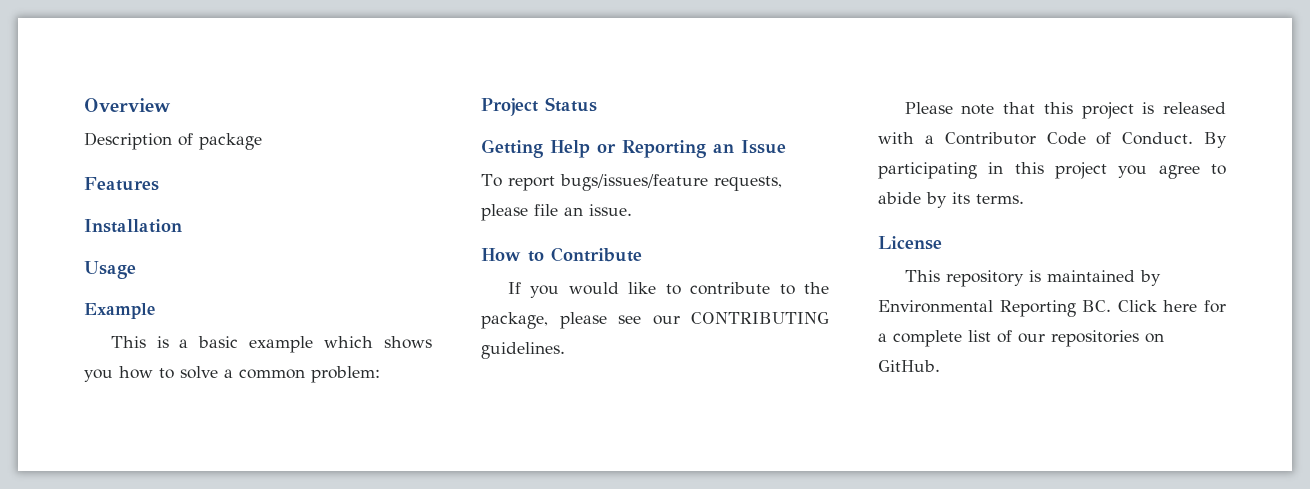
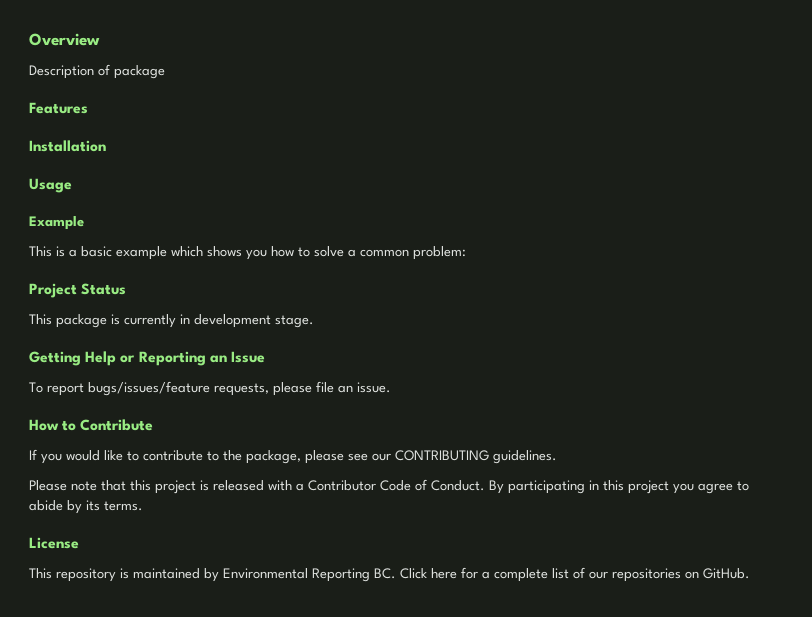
+ This package is currently in development stage.

